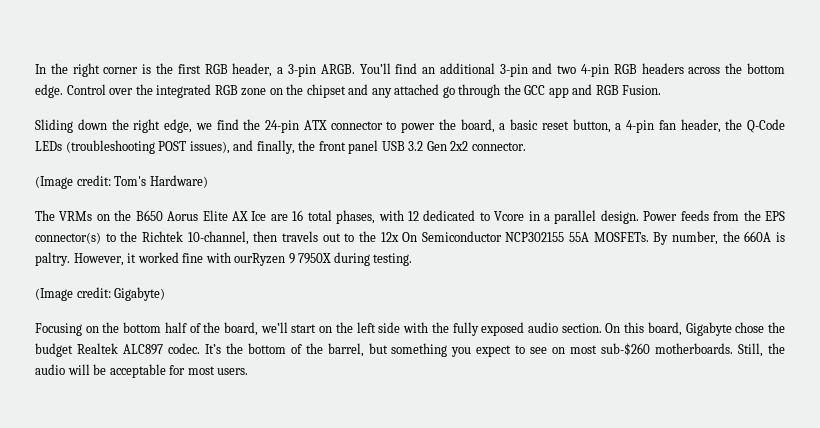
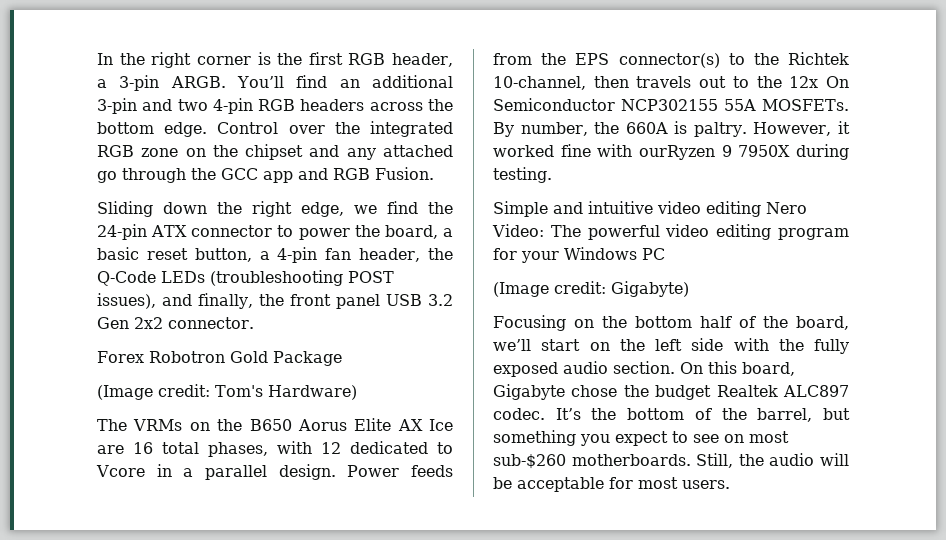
+ Forex Robotron Gold Package
+ Simple and intuitive video editing Nero Video: The powerful video editing program for your Windows PC

